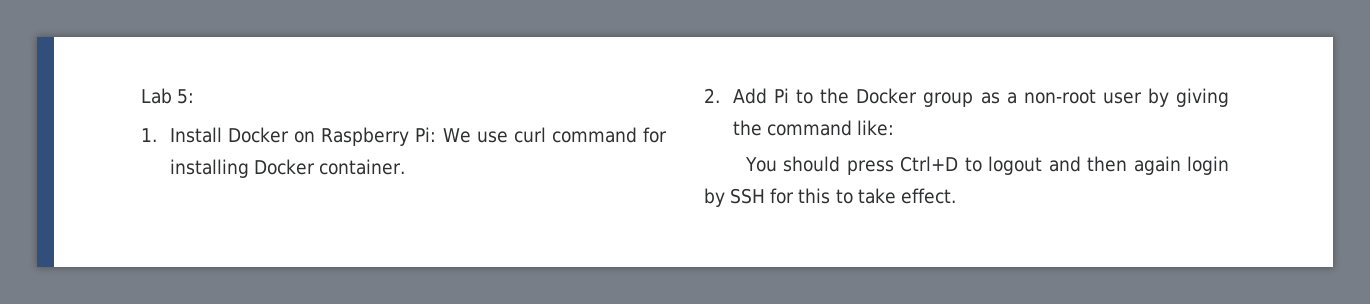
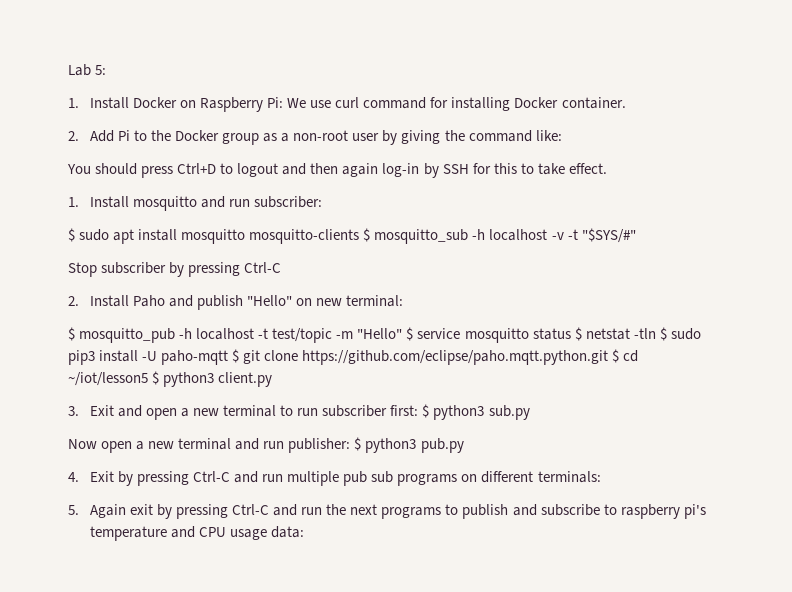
- You should press Ctrl+D to logout and then again login by SSH for this to take effect.
+ You should press Ctrl+D to logout and then again log-in by SSH for this to take effect.
+ 1. Install mosquitto and run subscriber:
+ $ sudo apt install mosquitto mosquitto-clients $ mosquitto_sub -h localhost -v -t "$SYS/#"
+ Stop subscriber by pressing Ctrl-C
+ 2. Install Paho and publish "Hello" on new terminal:
+ $ mosquitto_pub -h localhost -t test/topic -m "Hello" $ service mosquitto status $ netstat -tln $ sudo pip3 install -U paho-mqtt $ git clone https://github.com/eclipse/paho.mqtt.python.git $ cd ~/iot/lesson5 $ python3 client.py
+ 3. Exit and open a new terminal to run subscriber first: $ python3 sub.py
+ Now open a new terminal and run publisher: $ python3 pub.py
+ 4. Exit by pressing Ctrl-C and run multiple pub sub programs on different terminals:
+ 5. Again exit by pressing Ctrl-C and run the next programs to publish and subscribe to raspberry pi's temperature and CPU usage data:

